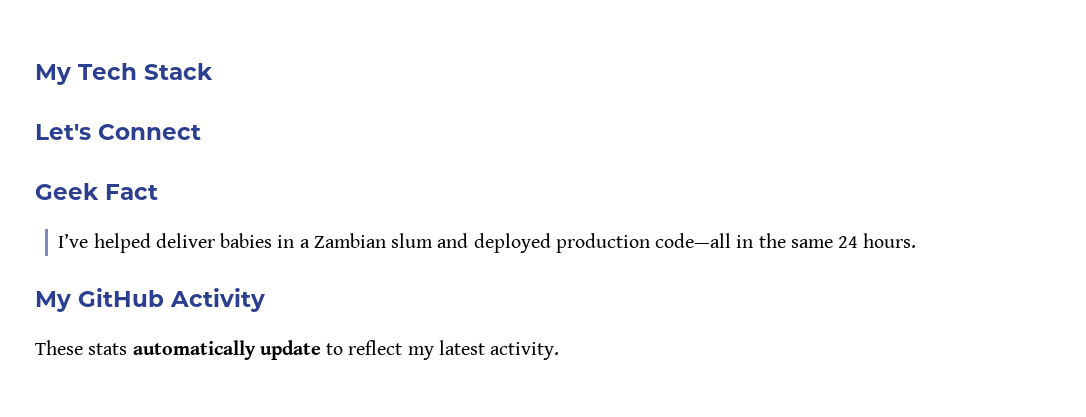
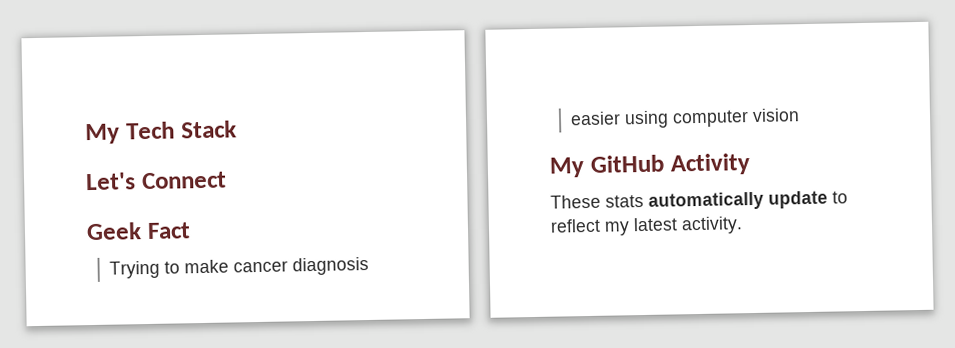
- I’ve helped deliver babies in a Zambian slum and deployed production code—all in the same 24 hours.
+ Trying to make cancer diagnosis easier using computer vision

